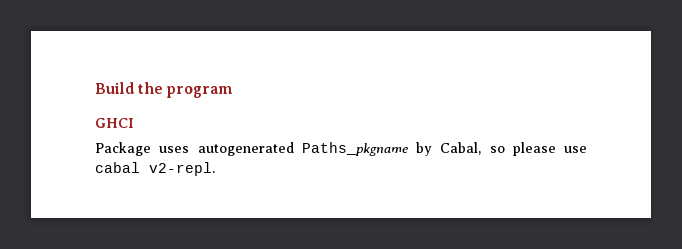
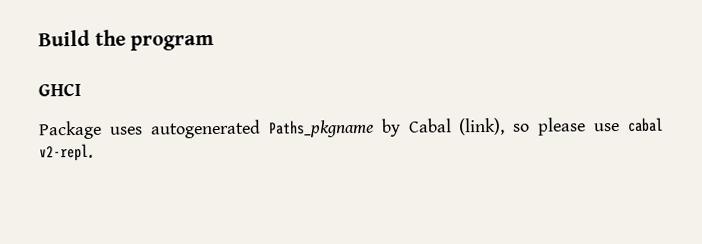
- Package uses autogenerated Paths_pkgname by Cabal, so please use cabal v2-repl.
+ Package uses autogenerated Paths_pkgname by Cabal (link), so please use cabal v2-repl.

